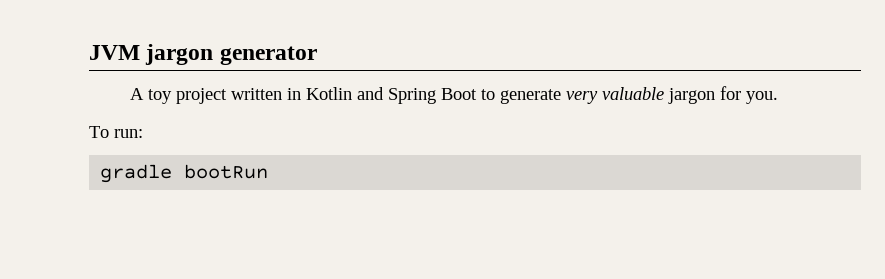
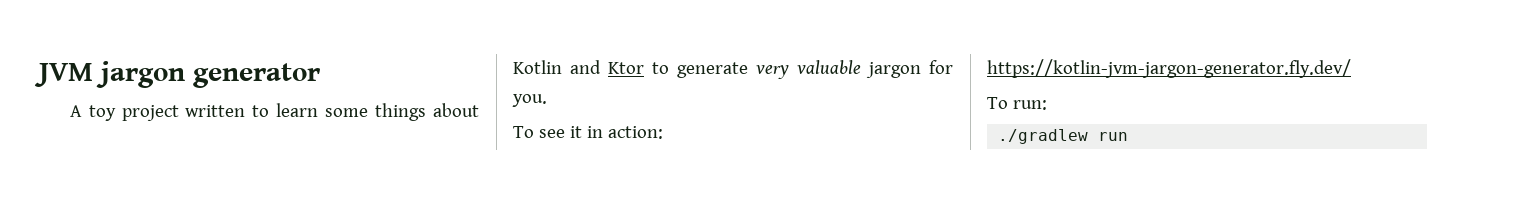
- A toy project written in Kotlin and Spring Boot to generate very valuable jargon for you.
+ A toy project written to learn some things about Kotlin and Ktor to generate very valuable jargon for you.
+ To see it in action: https://kotlin-jvm-jargon-generator.fly.dev/
- gradle bootRun
+ ./gradlew run

